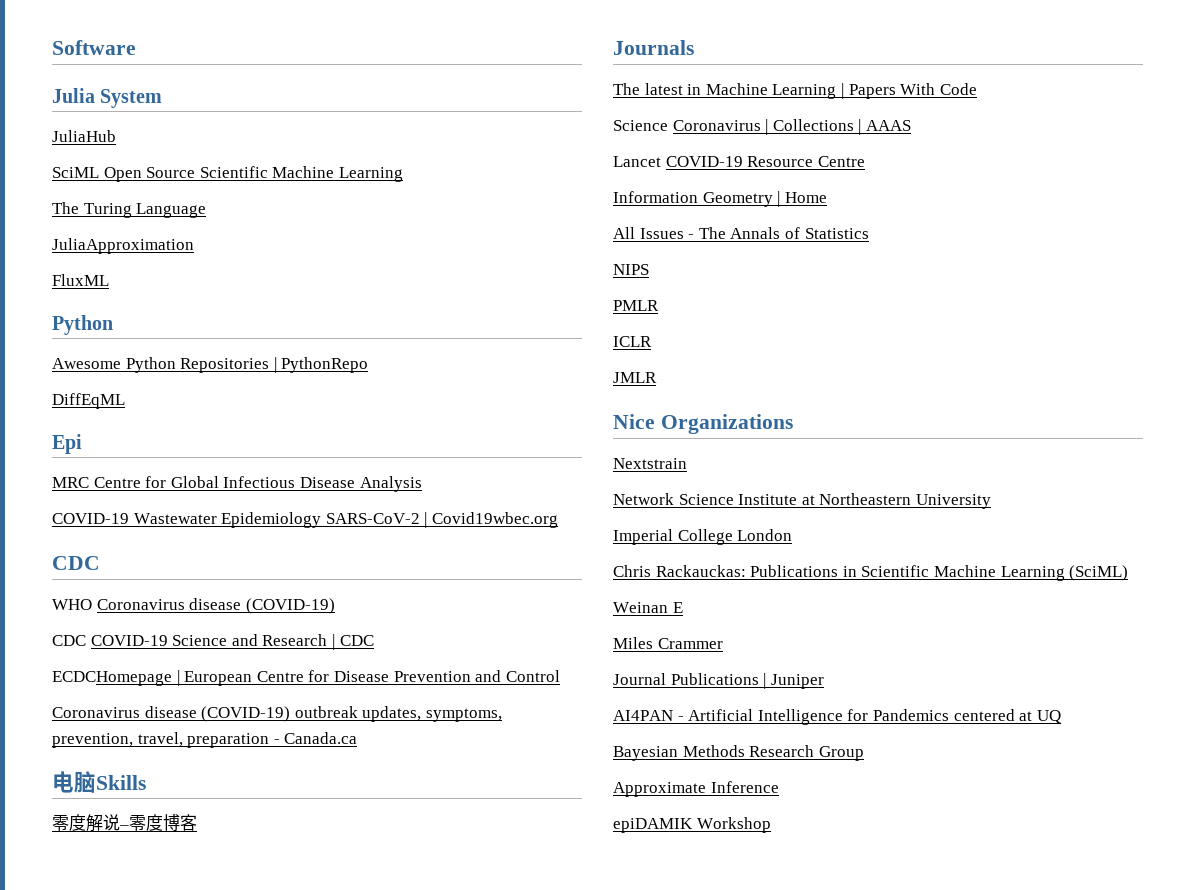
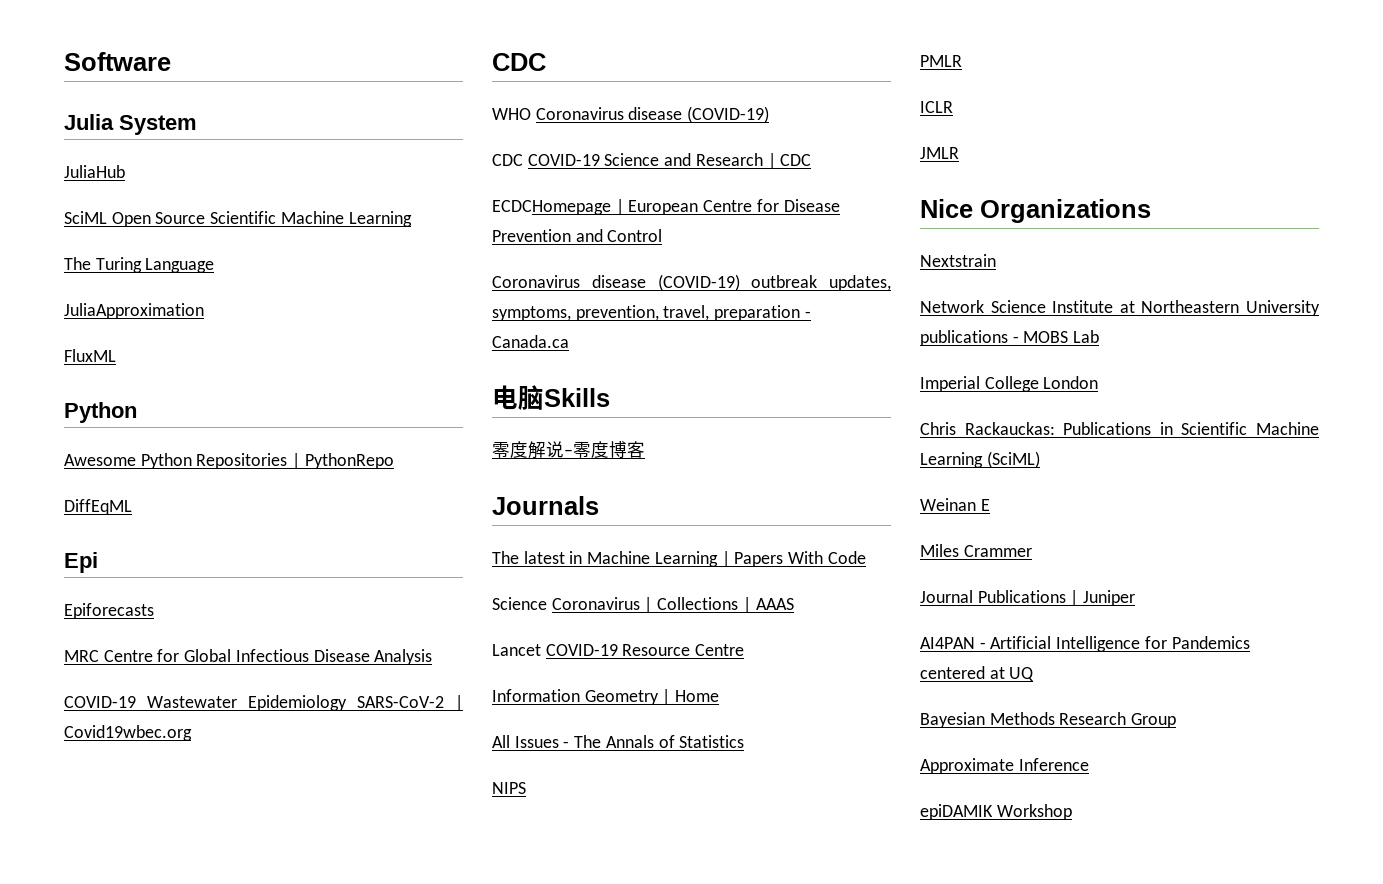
+ Epiforecasts
- Network Science Institute at Northeastern University
+ Network Science Institute at Northeastern University publications - MOBS Lab

